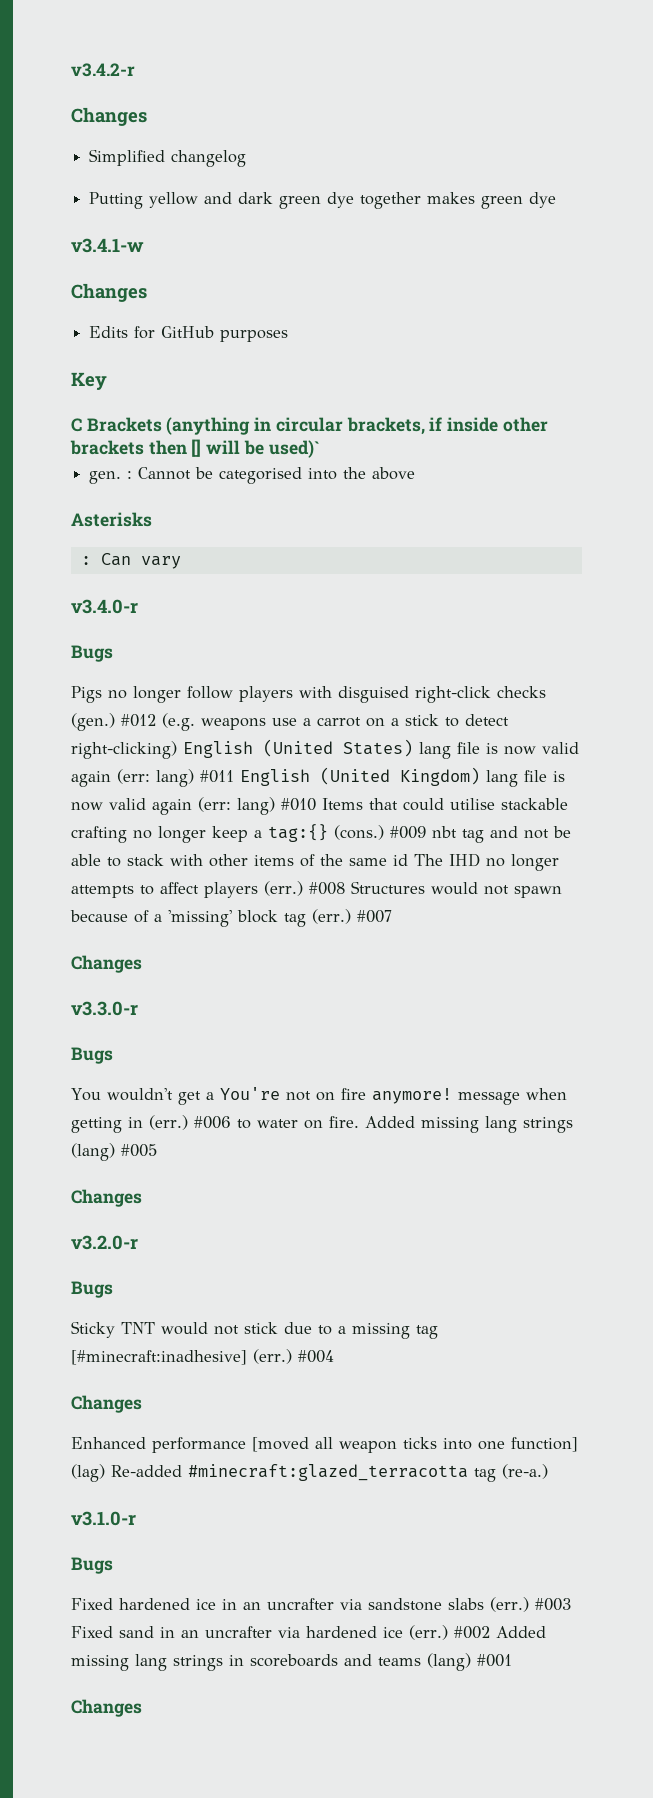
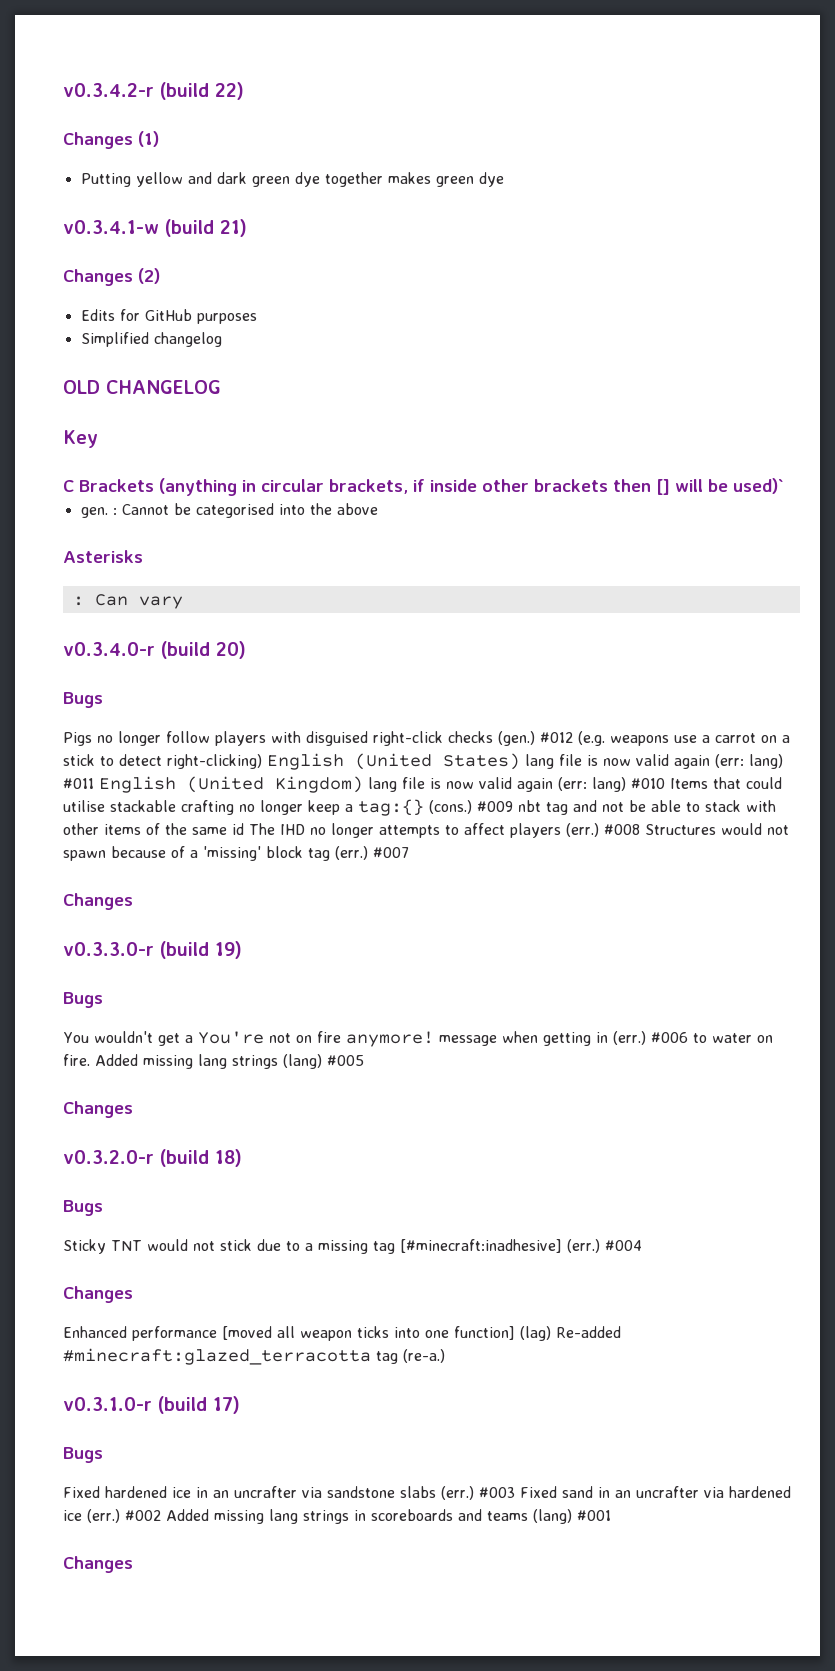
- v3.4.2-r
- Changes
- Simplified changelog
+ v0.3.4.2-r (build 22)
+ Changes (1)
- v3.4.1-w
- Changes
+ v0.3.4.1-w (build 21)
+ Changes (2)
+ Simplified changelog
+ OLD CHANGELOG
- v3.4.0-r
+ v0.3.4.0-r (build 20)
- v3.3.0-r
+ v0.3.3.0-r (build 19)
- v3.2.0-r
+ v0.3.2.0-r (build 18)
- v3.1.0-r
+ v0.3.1.0-r (build 17)

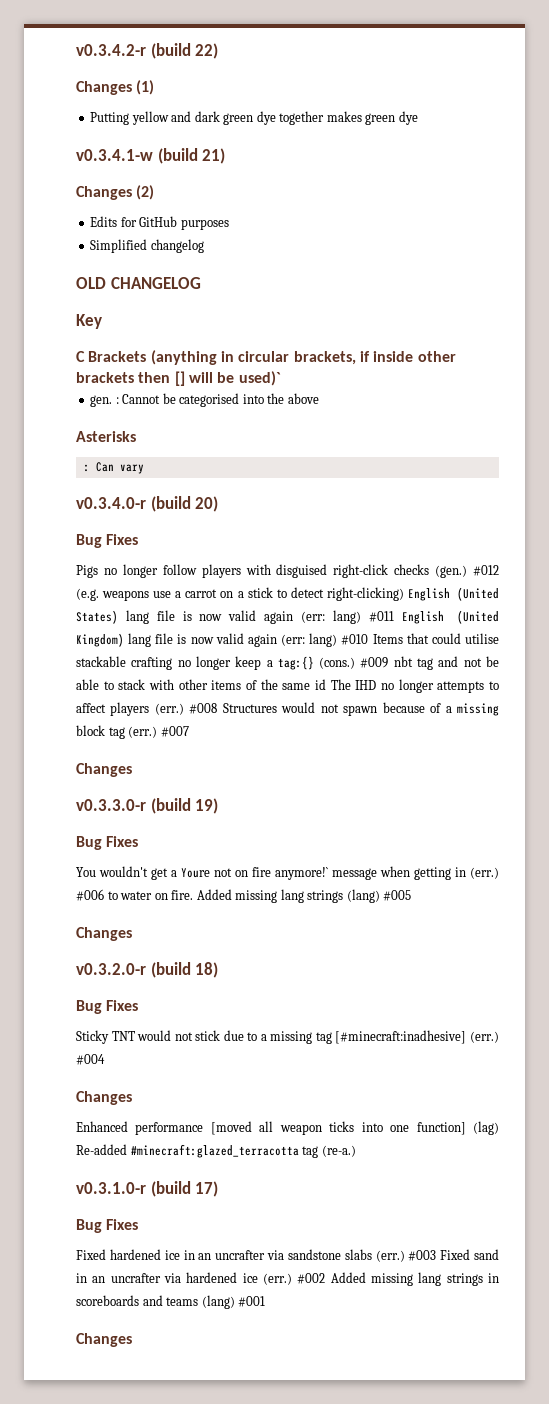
  v0.3.4.0-r (build 20)
- Bugs
+ Bug Fixes
- #008 Structures would not spawn because of a 'missing' block tag (err.)
+ #008 Structures would not spawn because of a missing block tag (err.)
  v0.3.3.0-r (build 19)
- Bugs
+ Bug Fixes
- You wouldn't get a You're not on fire anymore! message when getting in (err.)
+ You wouldn't get a Youre not on fire anymore!` message when getting in (err.)
  v0.3.2.0-r (build 18)
- Bugs
+ Bug Fixes
  v0.3.1.0-r (build 17)
- Bugs
+ Bug Fixes

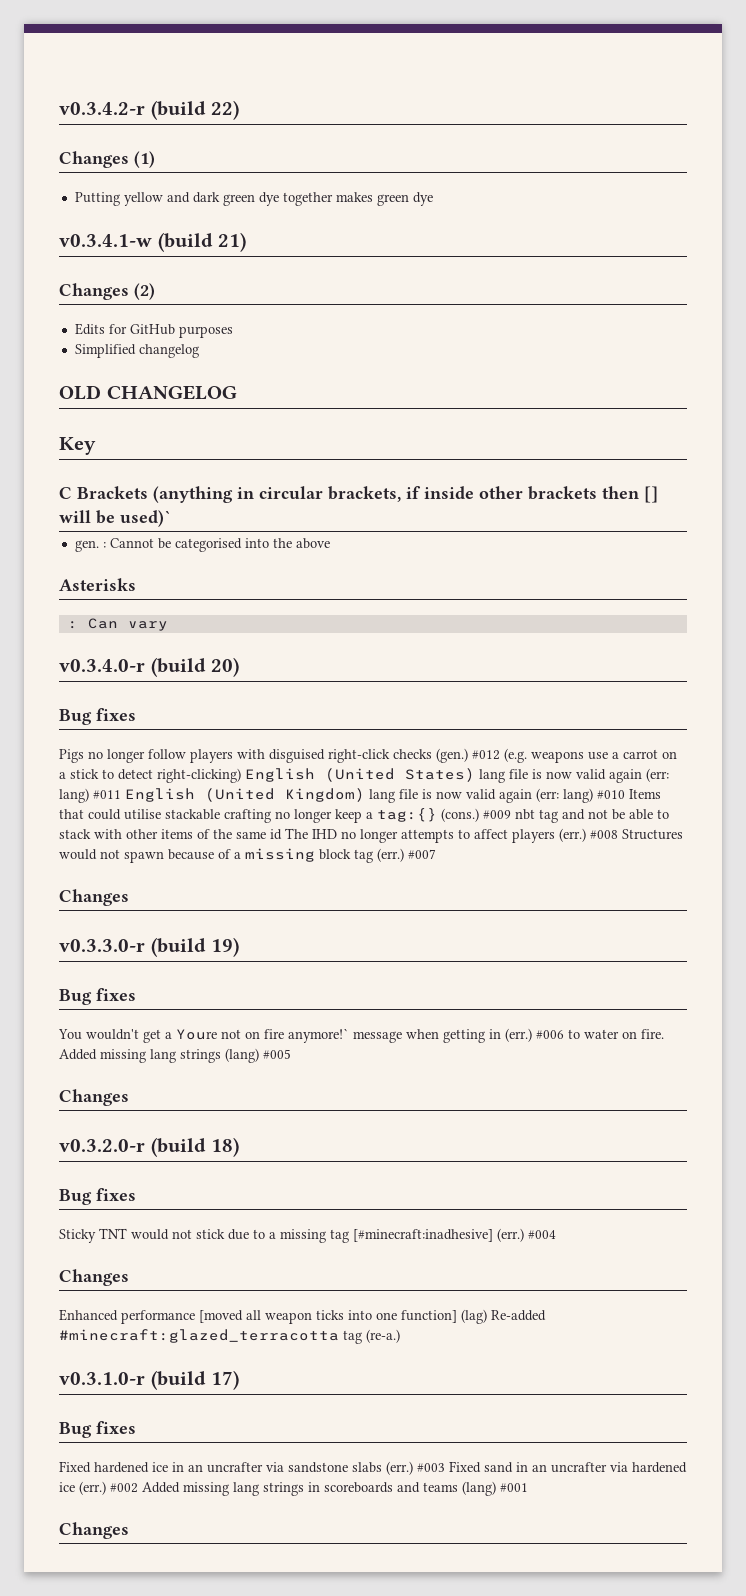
  v0.3.4.0-r (build 20)
- Bug Fixes
+ Bug fixes
  v0.3.3.0-r (build 19)
- Bug Fixes
+ Bug fixes
  v0.3.2.0-r (build 18)
- Bug Fixes
+ Bug fixes
  v0.3.1.0-r (build 17)
- Bug Fixes
+ Bug fixes

